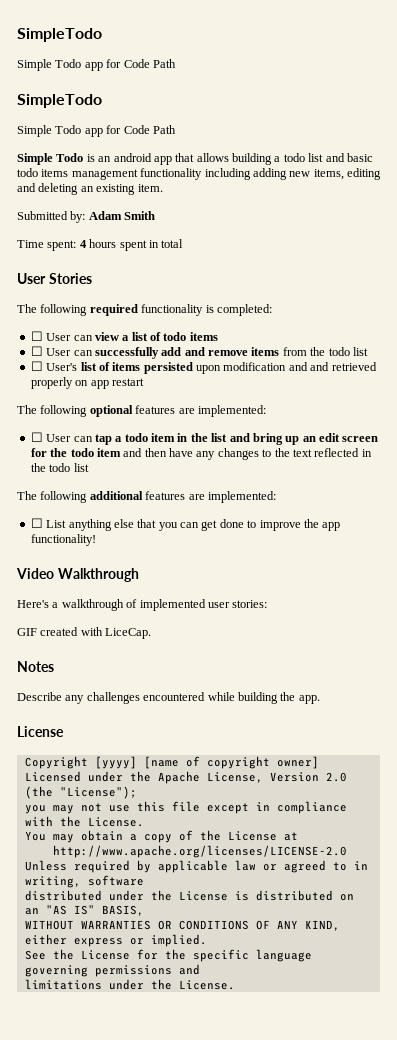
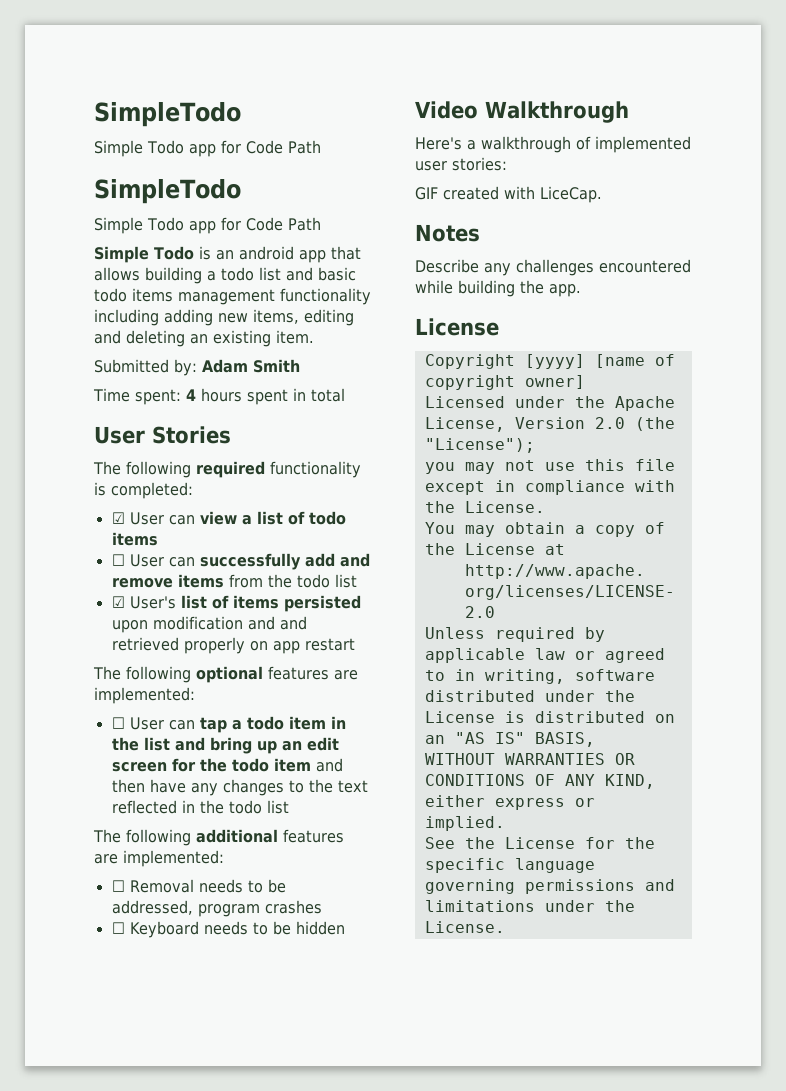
- ☐ User can view a list of todo items
+ ☑ User can view a list of todo items
- ☐ User's list of items persisted upon modification and and retrieved properly on app restart
+ ☑ User's list of items persisted upon modification and and retrieved properly on app restart
- ☐ List anything else that you can get done to improve the app functionality!
+ ☐ Removal needs to be addressed, program crashes
+ ☐ Keyboard needs to be hidden

